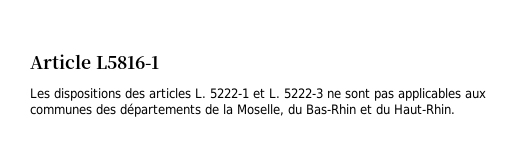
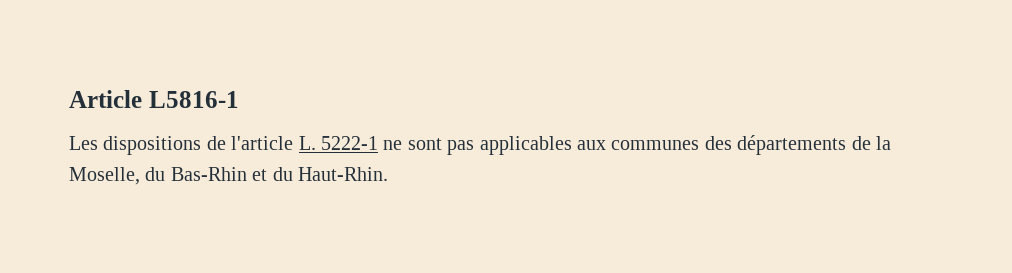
- Les dispositions des articles L. 5222-1 et L. 5222-3 ne sont pas applicables aux communes des départements de la Moselle, du Bas-Rhin et du Haut-Rhin.
+ Les dispositions de l'article L. 5222-1 ne sont pas applicables aux communes des départements de la Moselle, du Bas-Rhin et du Haut-Rhin.

